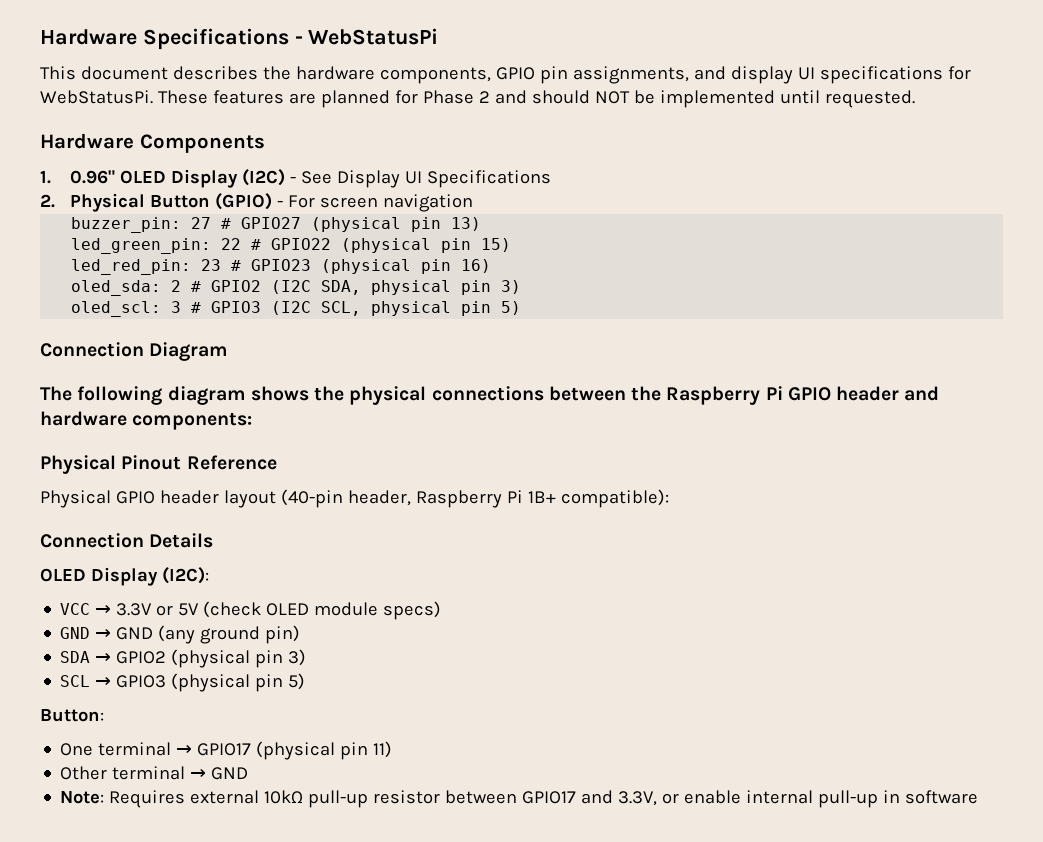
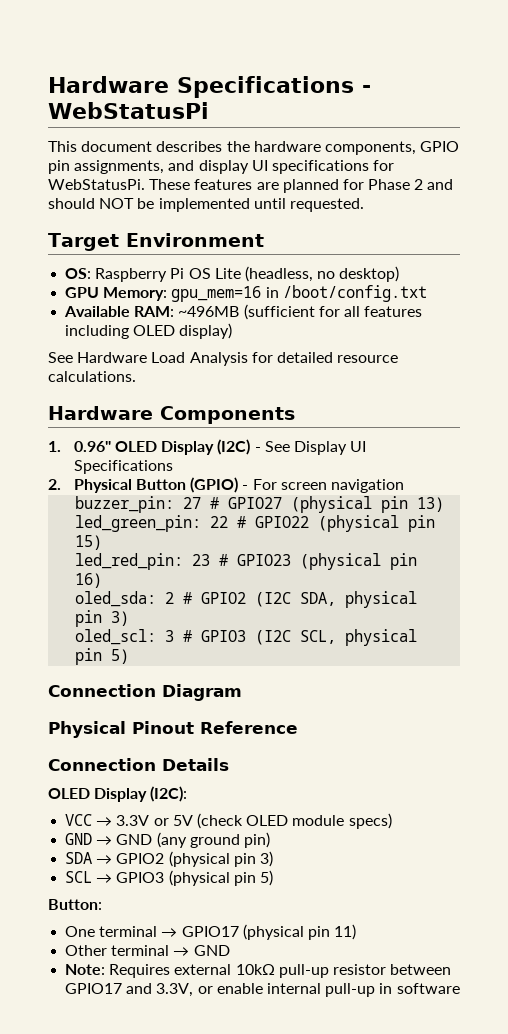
+ Target Environment
+ OS: Raspberry Pi OS Lite (headless, no desktop)
+ GPU Memory: gpu_mem=16 in /boot/config.txt
+ Available RAM: ~496MB (sufficient for all features including OLED display)
+ See Hardware Load Analysis for detailed resource calculations.
- The following diagram shows the physical connections between the Raspberry Pi GPIO header and hardware components:
  Physical Pinout Reference
- Physical GPIO header layout (40-pin header, Raspberry Pi 1B+ compatible):

